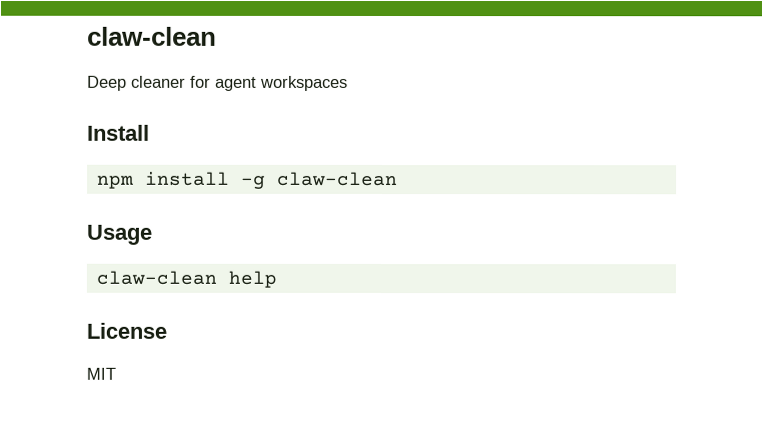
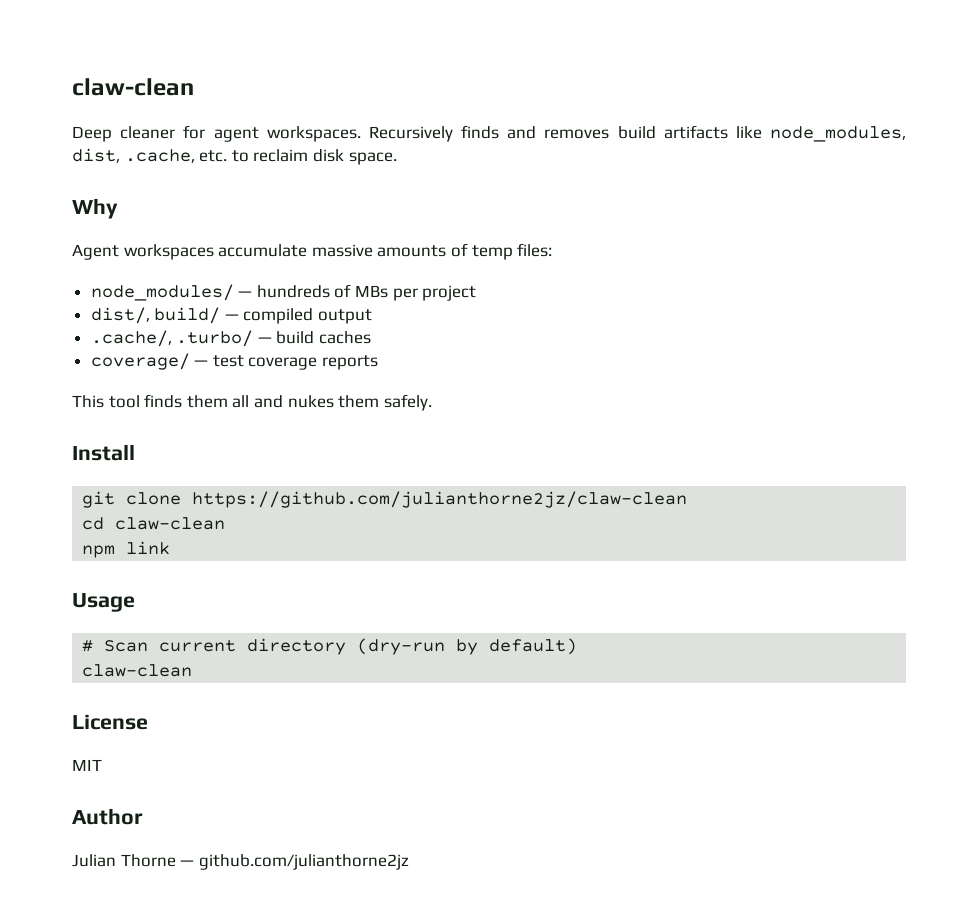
- Deep cleaner for agent workspaces
+ Deep cleaner for agent workspaces. Recursively finds and removes build artifacts like node_modules, dist, .cache, etc. to reclaim disk space.
+ Why
+ Agent workspaces accumulate massive amounts of temp files:
+ node_modules/ — hundreds of MBs per project
+ dist/, build/ — compiled output
+ .cache/, .turbo/ — build caches
+ coverage/ — test coverage reports
+ This tool finds them all and nukes them safely.
  Install
- npm install -g claw-clean
+ git clone https://github.com/julianthorne2jz/claw-clean
+ cd claw-clean
+ npm link
  Usage
- claw-clean help
+ # Scan current directory (dry-run by default)
+ claw-clean
+ Author
+ Julian Thorne — github.com/julianthorne2jz

